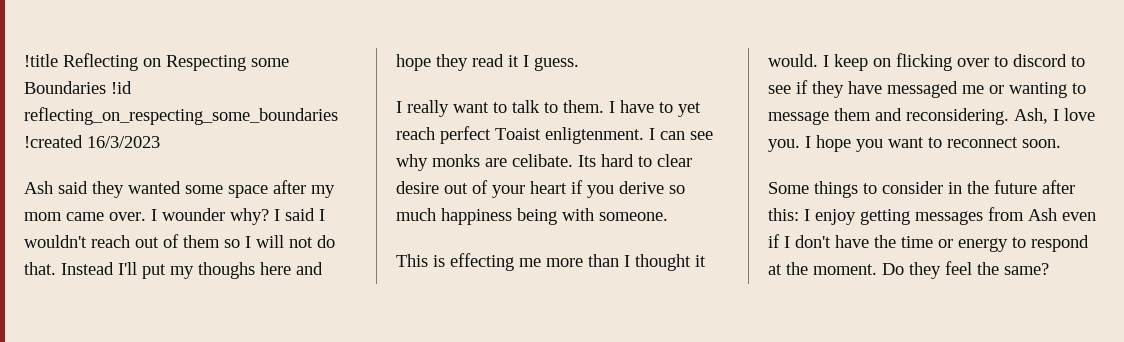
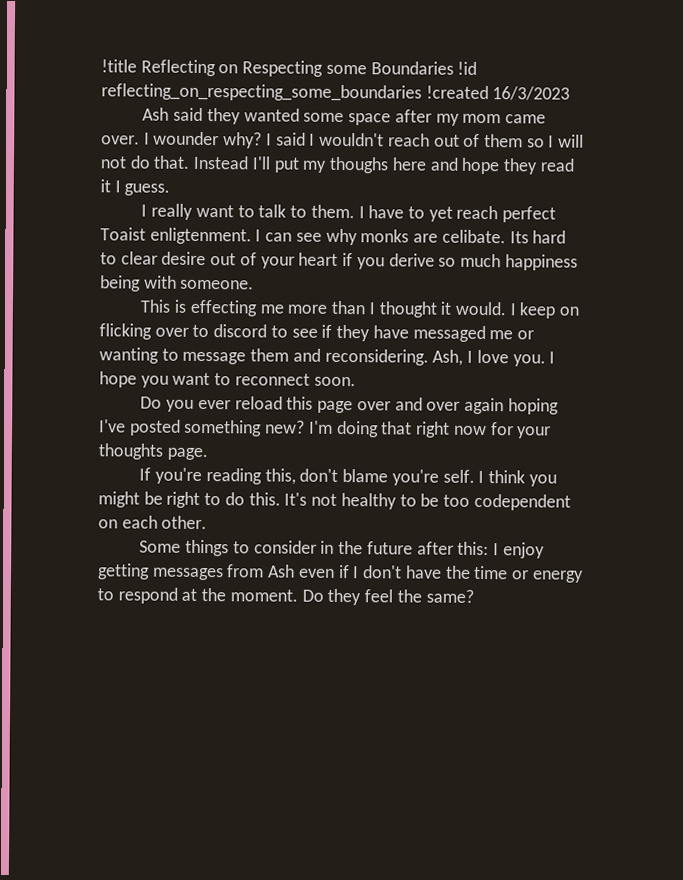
+ Do you ever reload this page over and over again hoping I've posted something new? I'm doing that right now for your thoughts page.
+ If you're reading this, don't blame you're self. I think you might be right to do this. It's not healthy to be too codependent on each other.

